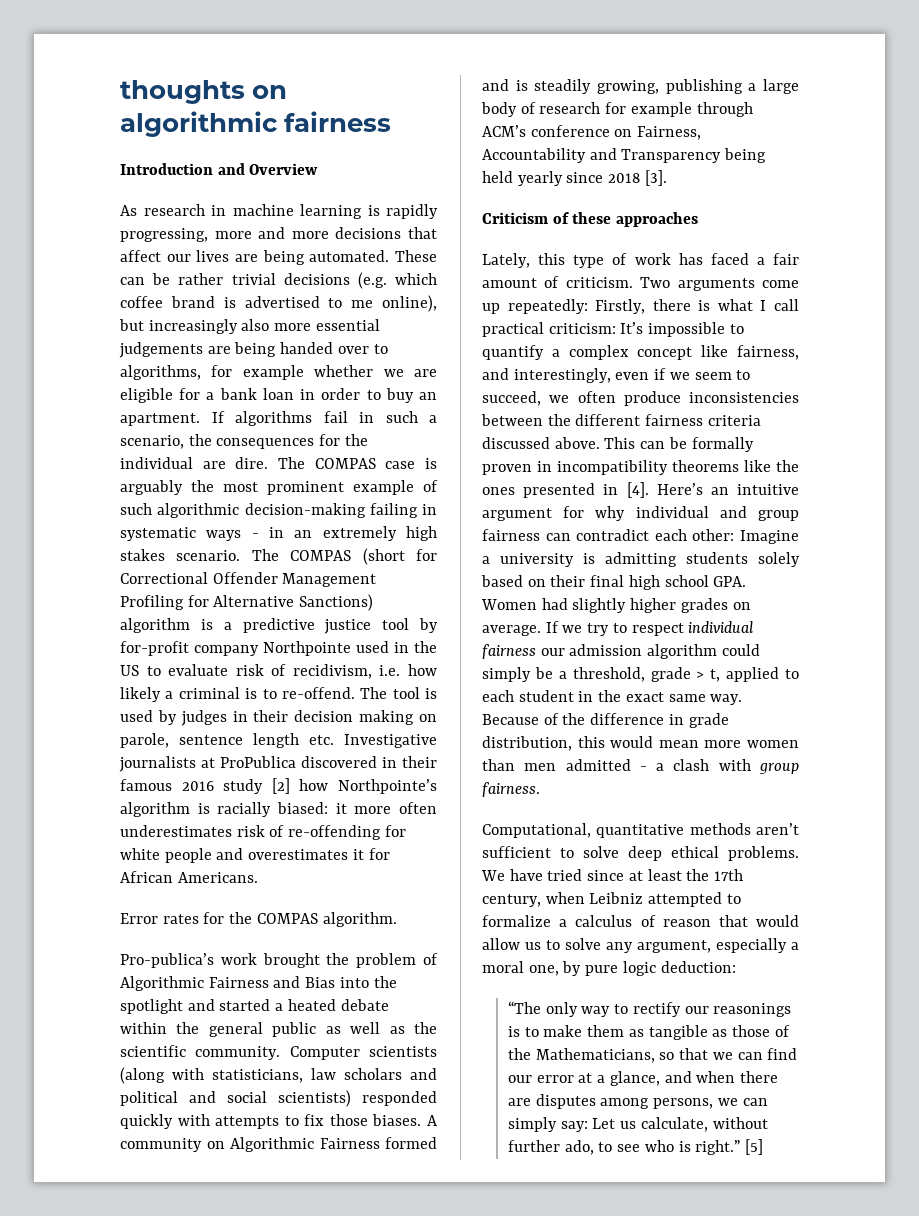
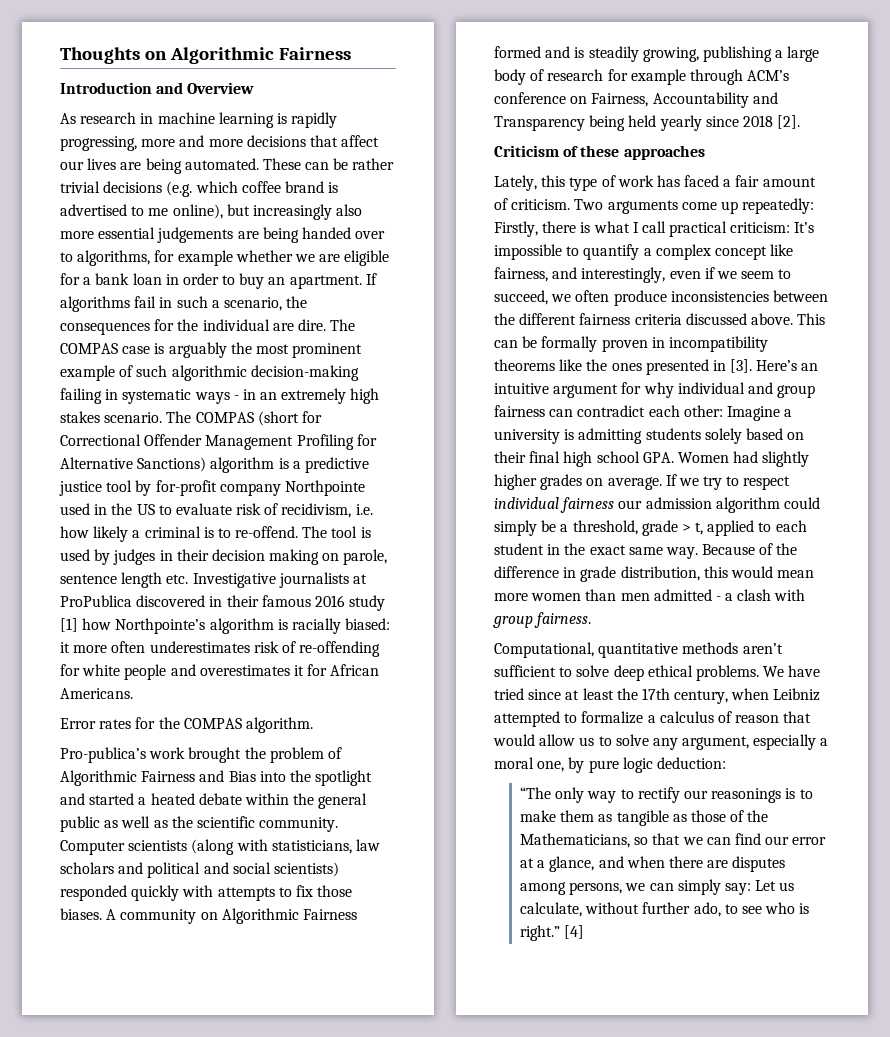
- thoughts on algorithmic fairness
+ Thoughts on Algorithmic Fairness
- The tool is used by judges in their decision making on parole, sentence length etc. Investigative journalists at ProPublica discovered in their famous 2016 study [2] how Northpointe’s algorithm is racially biased: it more often underestimates risk of re-offending for white people and overestimates it for African Americans.
+ The tool is used by judges in their decision making on parole, sentence length etc. Investigative journalists at ProPublica discovered in their famous 2016 study [1] how Northpointe’s algorithm is racially biased: it more often underestimates risk of re-offending for white people and overestimates it for African Americans.
- A community on Algorithmic Fairness formed and is steadily growing, publishing a large body of research for example through ACM’s conference on Fairness, Accountability and Transparency being held yearly since 2018 [3].
+ A community on Algorithmic Fairness formed and is steadily growing, publishing a large body of research for example through ACM’s conference on Fairness, Accountability and Transparency being held yearly since 2018 [2].
- This can be formally proven in incompatibility theorems like the ones presented in [4].
+ This can be formally proven in incompatibility theorems like the ones presented in [3].
- [5]
+ [4]

